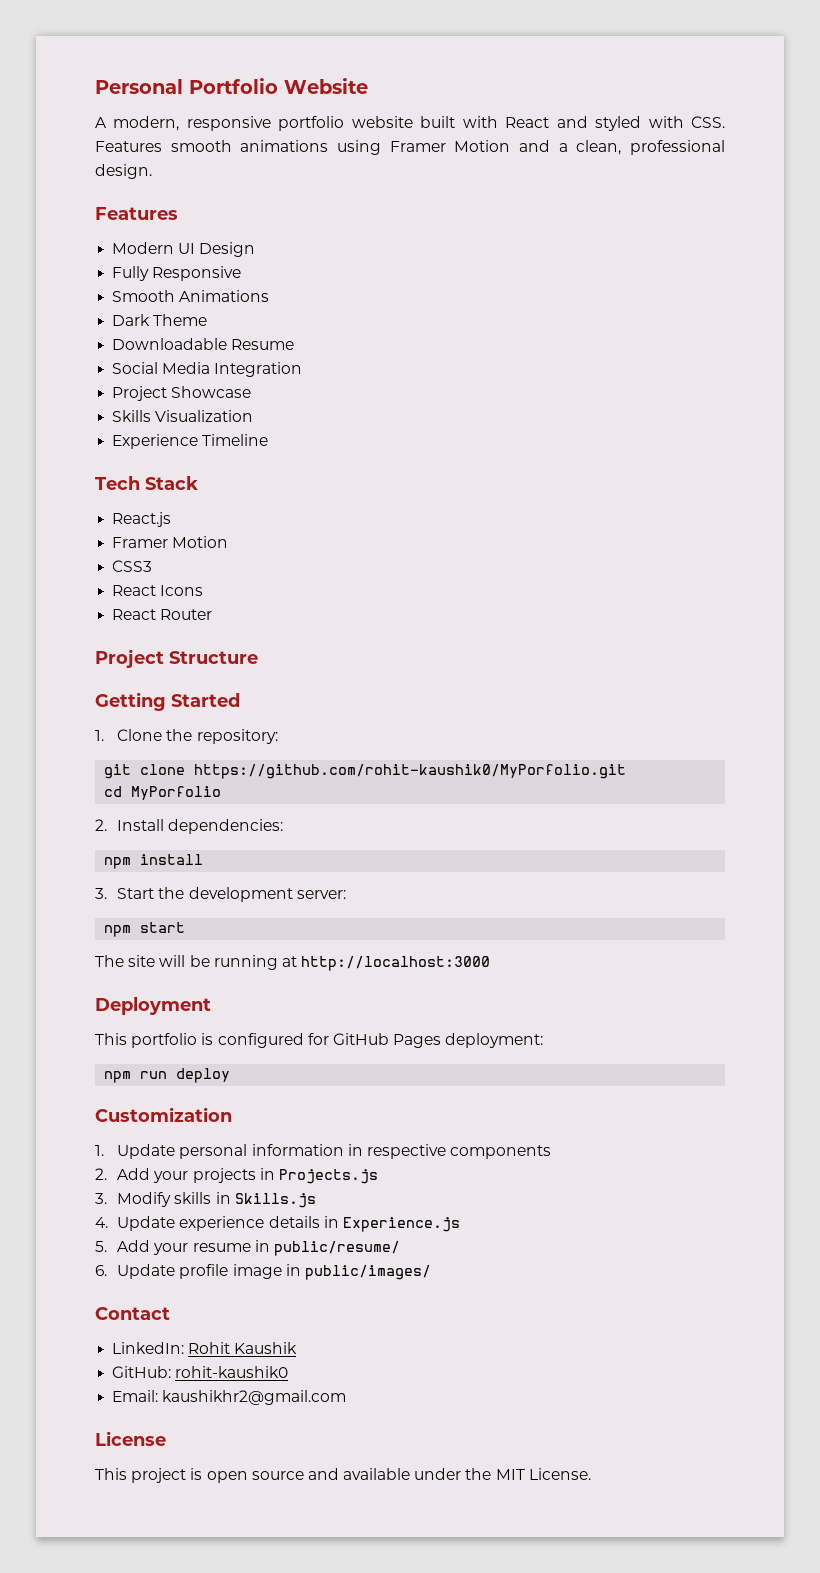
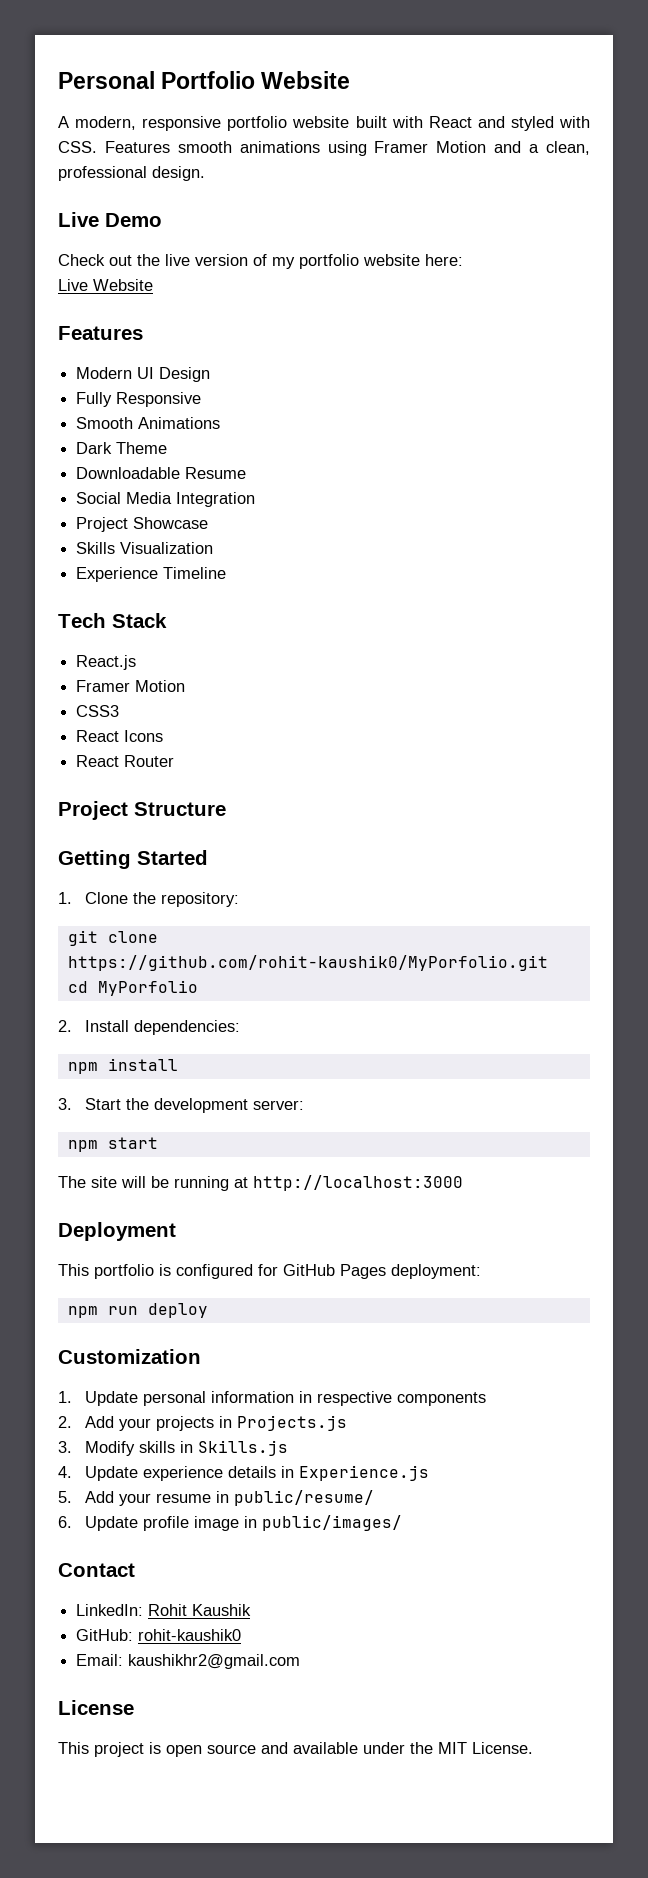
+ Live Demo
+ Check out the live version of my portfolio website here:
+ Live Website

